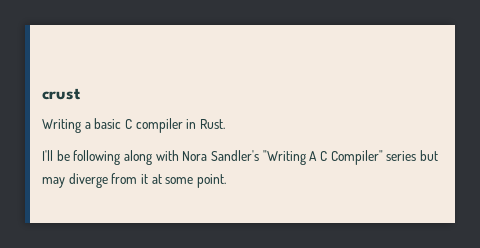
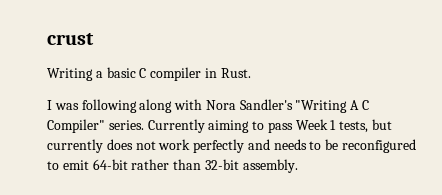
- I'll be following along with Nora Sandler's "Writing A C Compiler" series but may diverge from it at some point.
+ I was following along with Nora Sandler's "Writing A C Compiler" series. Currently aiming to pass Week 1 tests, but currently does not work perfectly and needs to be reconfigured to emit 64-bit rather than 32-bit assembly.

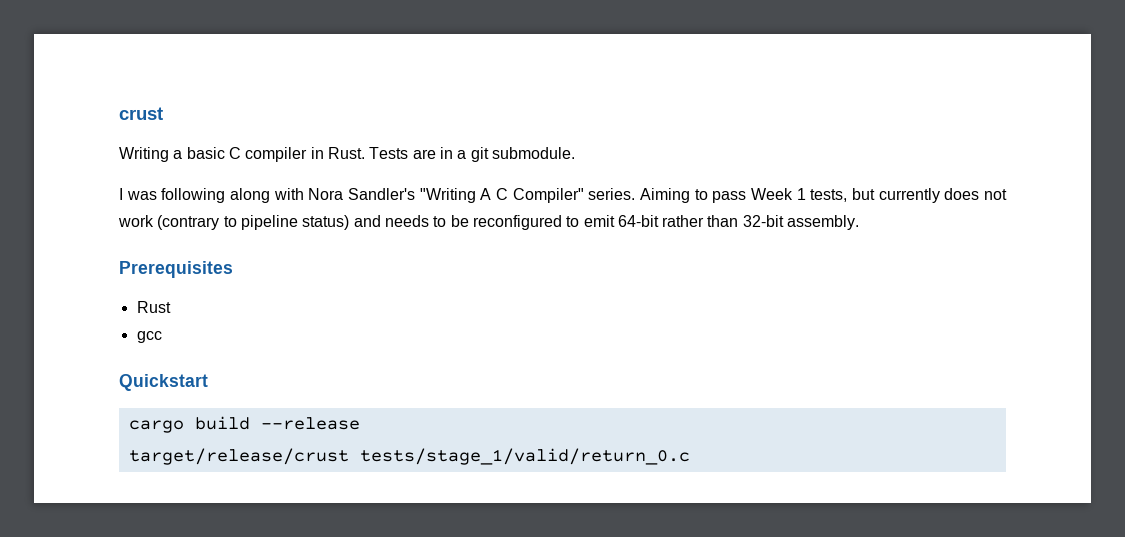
+ Tests are in a git submodule.
- Currently aiming to pass Week 1 tests, but currently does not work perfectly and needs to be reconfigured to emit 64-bit rather than 32-bit assembly.
+ Aiming to pass Week 1 tests, but currently does not work (contrary to pipeline status) and needs to be reconfigured to emit 64-bit rather than 32-bit assembly.
+ Prerequisites
+ Rust
+ gcc
+ Quickstart
+ cargo build --release
+ target/release/crust tests/stage_1/valid/return_0.c

